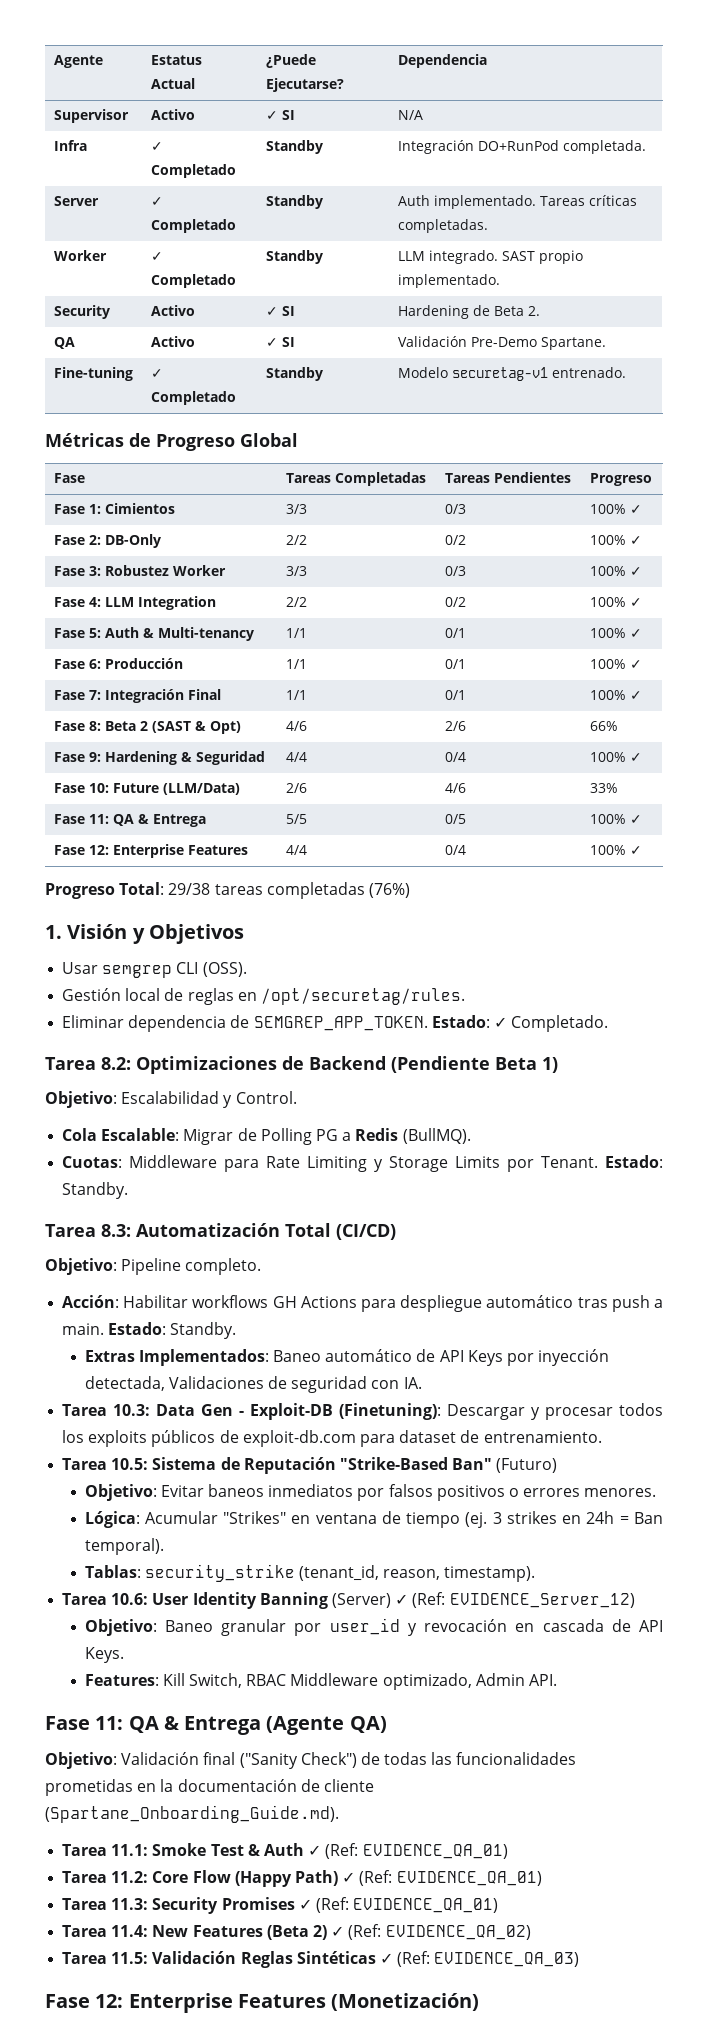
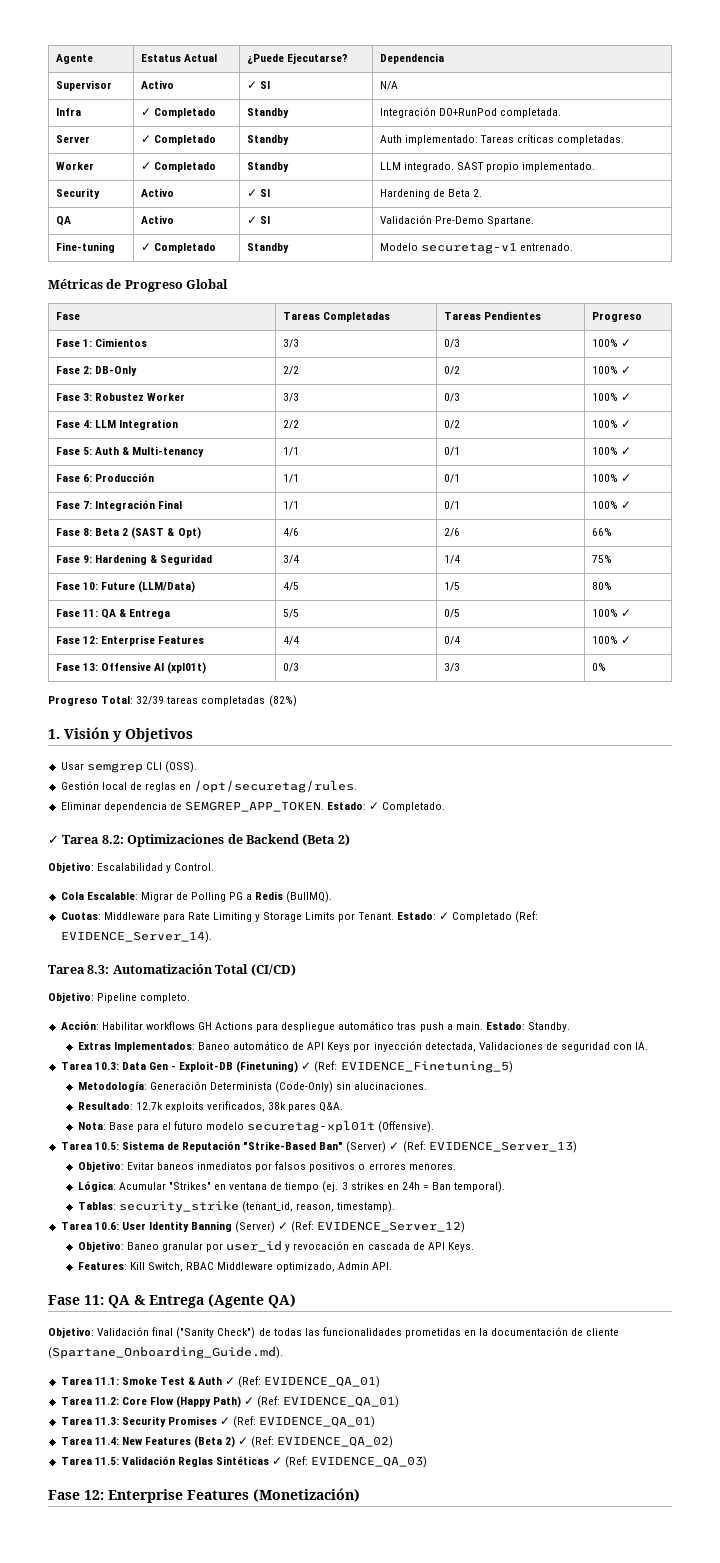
- Fase 9: Hardening & Seguridad | 4/4 | 0/4 | 100% ✓
+ Fase 9: Hardening & Seguridad | 3/4 | 1/4 | 75%
- Fase 10: Future (LLM/Data) | 2/6 | 4/6 | 33%
+ Fase 10: Future (LLM/Data) | 4/5 | 1/5 | 80%
+ Fase 13: Offensive AI (xpl01t) | 0/3 | 3/3 | 0%
- Progreso Total: 29/38 tareas completadas (76%)
+ Progreso Total: 32/39 tareas completadas (82%)
- Tarea 8.2: Optimizaciones de Backend (Pendiente Beta 1)
+ ✓ Tarea 8.2: Optimizaciones de Backend (Beta 2)
- Cuotas: Middleware para Rate Limiting y Storage Limits por Tenant. Estado: Standby.
+ Cuotas: Middleware para Rate Limiting y Storage Limits por Tenant. Estado: ✓ Completado (Ref: EVIDENCE_Server_14).
- Tarea 10.3: Data Gen - Exploit-DB (Finetuning): Descargar y procesar todos los exploits públicos de exploit-db.com para dataset de entrenamiento.
+ Tarea 10.3: Data Gen - Exploit-DB (Finetuning) ✓ (Ref: EVIDENCE_Finetuning_5)
+ Metodología: Generación Determinista (Code-Only) sin alucinaciones.
+ Resultado: 12.7k exploits verificados, 38k pares Q&A.
+ Nota: Base para el futuro modelo securetag-xpl01t (Offensive).
- Tarea 10.5: Sistema de Reputación "Strike-Based Ban" (Futuro)
+ Tarea 10.5: Sistema de Reputación "Strike-Based Ban" (Server) ✓ (Ref: EVIDENCE_Server_13)

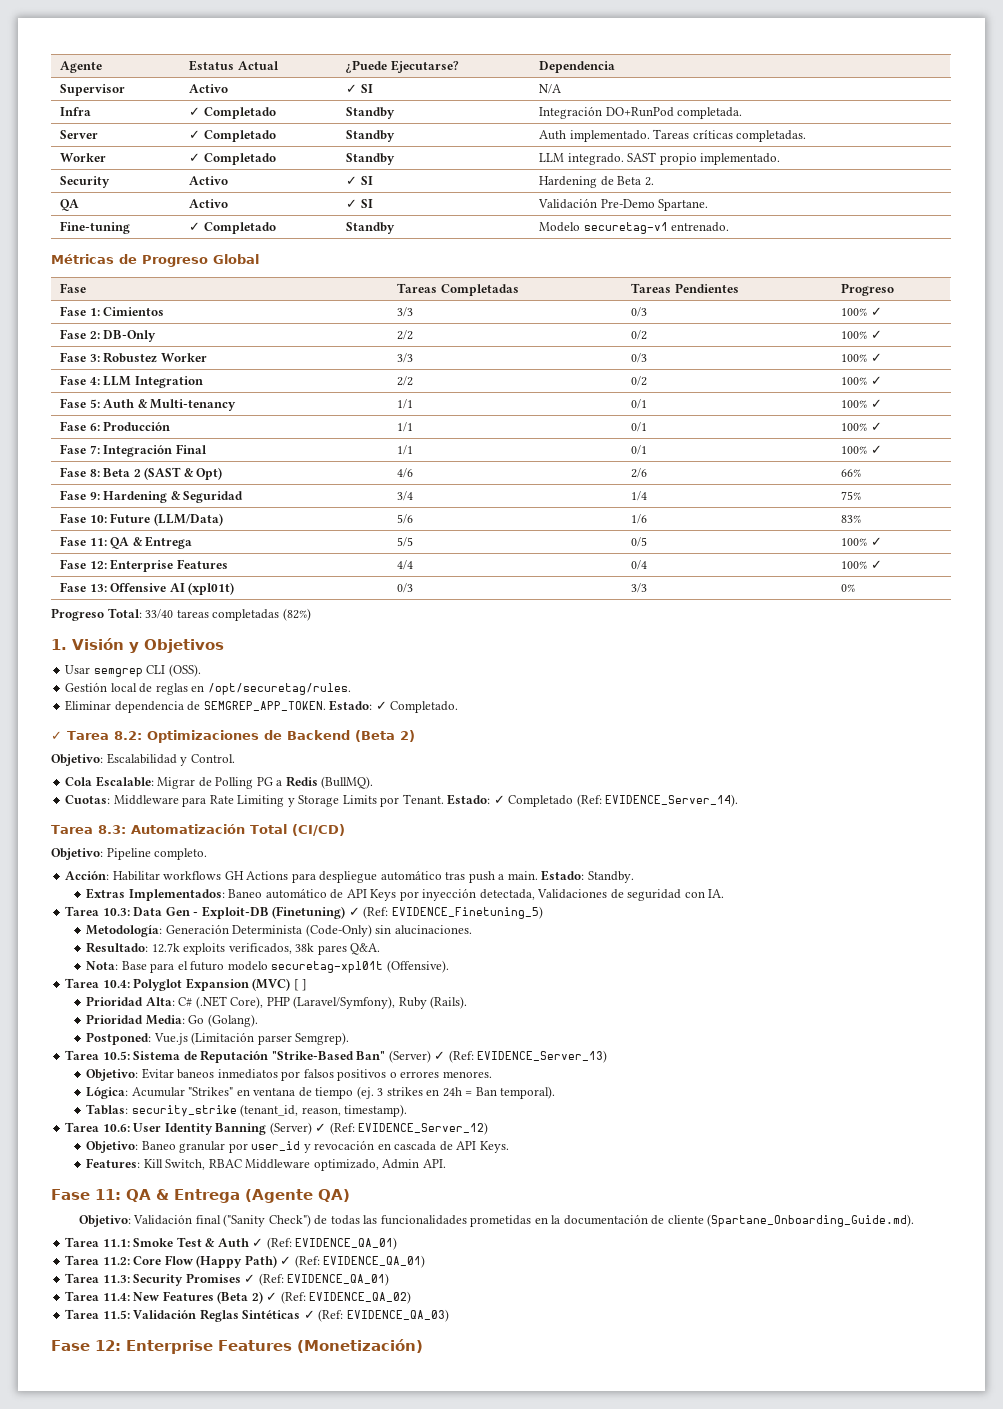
- Fase 10: Future (LLM/Data) | 4/5 | 1/5 | 80%
+ Fase 10: Future (LLM/Data) | 5/6 | 1/6 | 83%
- Progreso Total: 32/39 tareas completadas (82%)
+ Progreso Total: 33/40 tareas completadas (82%)
+ Tarea 10.4: Polyglot Expansion (MVC) [ ]
+ Prioridad Alta: C# (.NET Core), PHP (Laravel/Symfony), Ruby (Rails).
+ Prioridad Media: Go (Golang).
+ Postponed: Vue.js (Limitación parser Semgrep).

